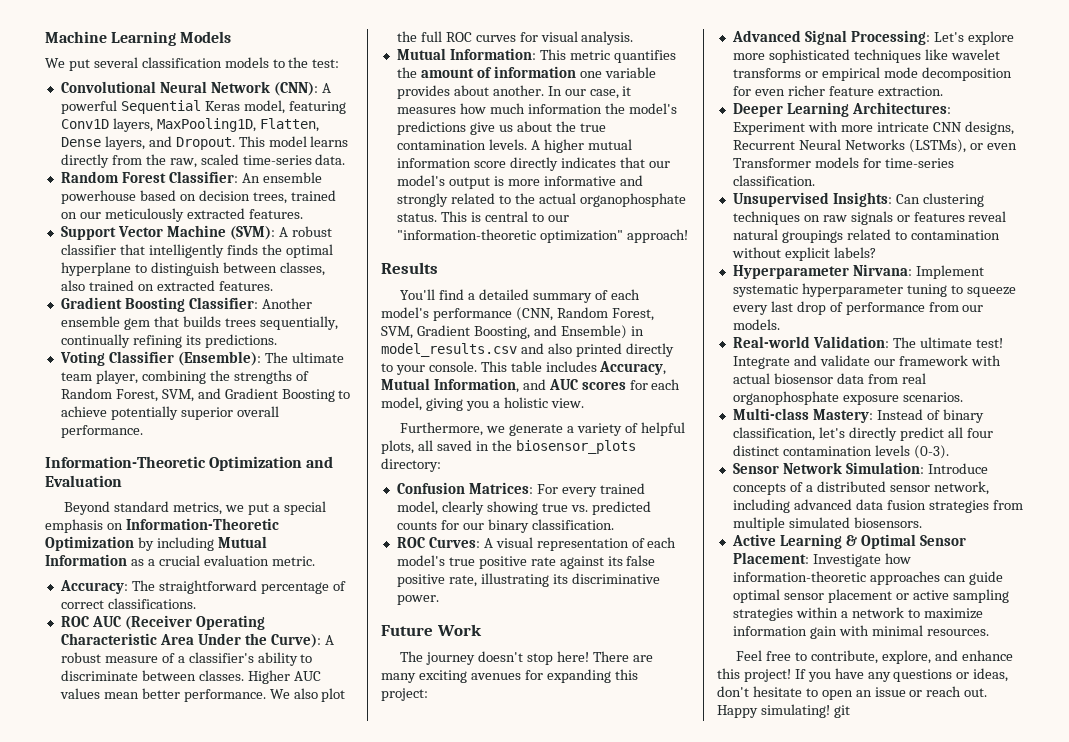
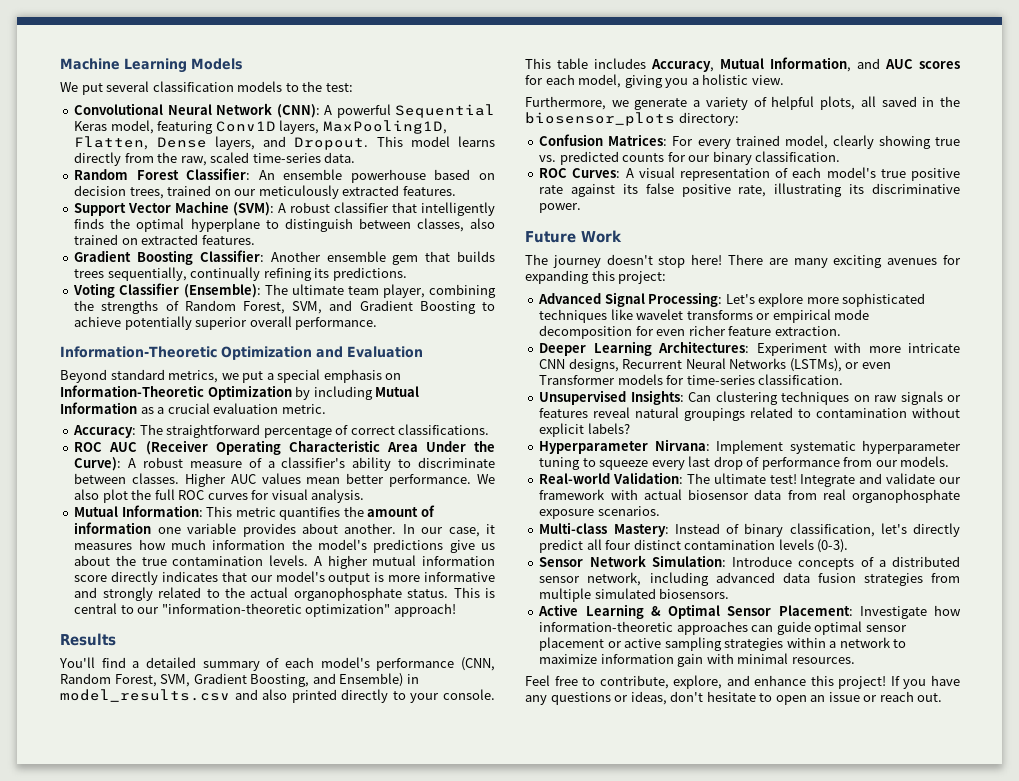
- Happy simulating! git

